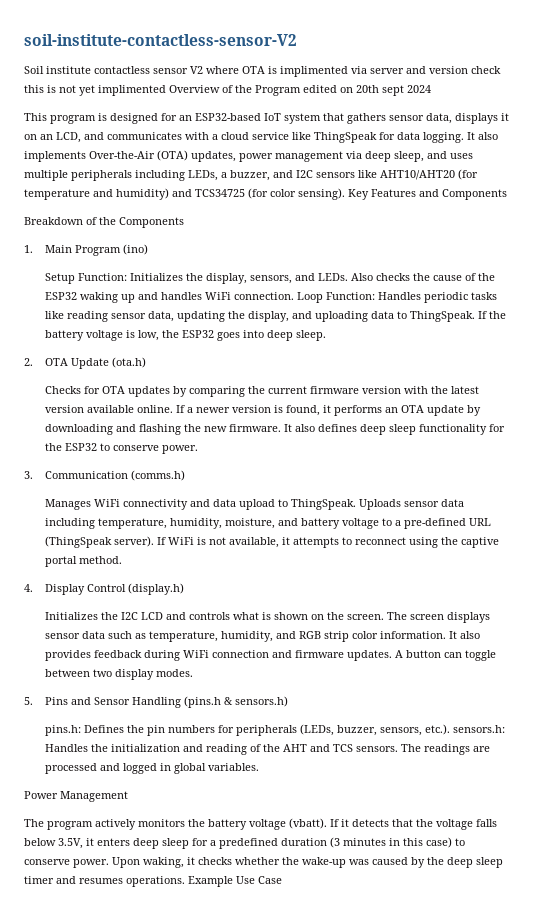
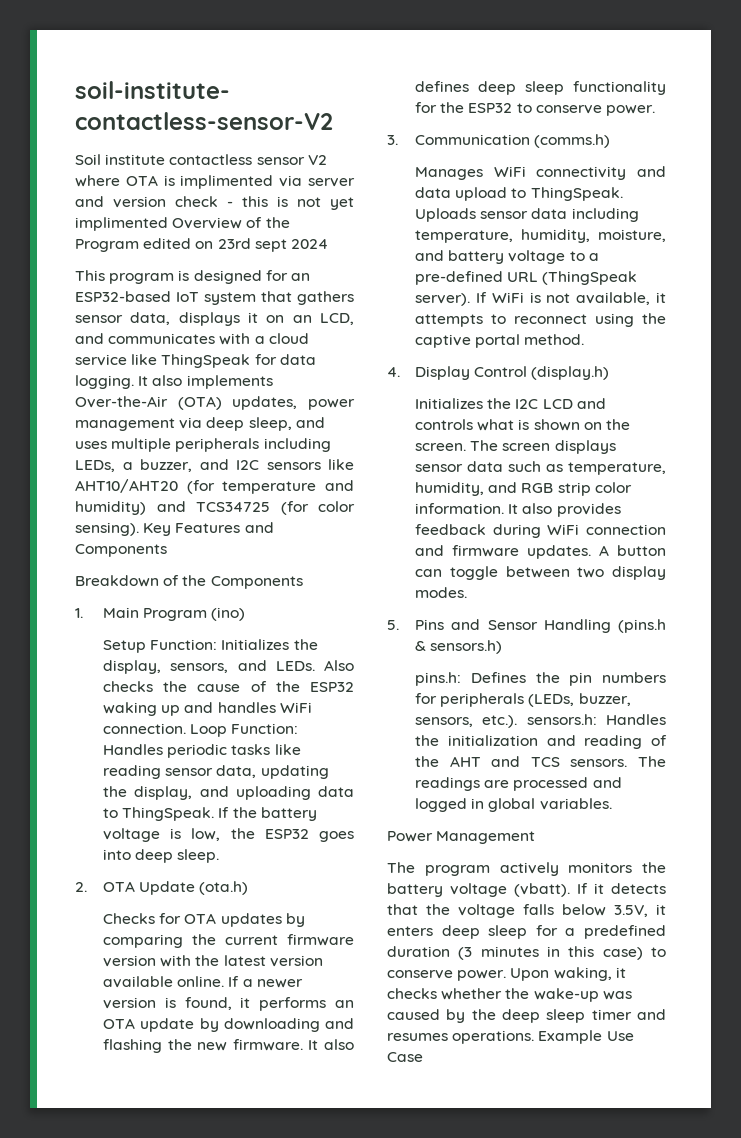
- Soil institute contactless sensor V2 where OTA is implimented via server and version check this is not yet implimented Overview of the Program edited on 20th sept 2024
+ Soil institute contactless sensor V2 where OTA is implimented via server and version check - this is not yet implimented Overview of the Program edited on 23rd sept 2024

